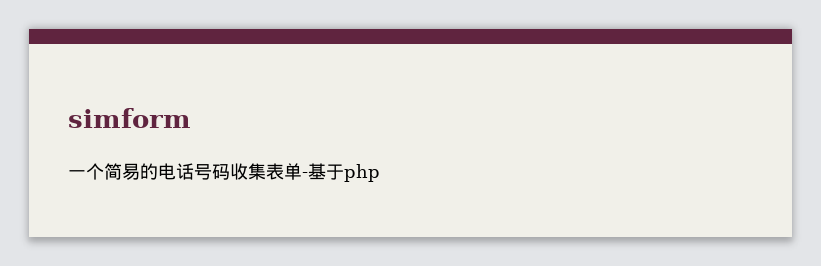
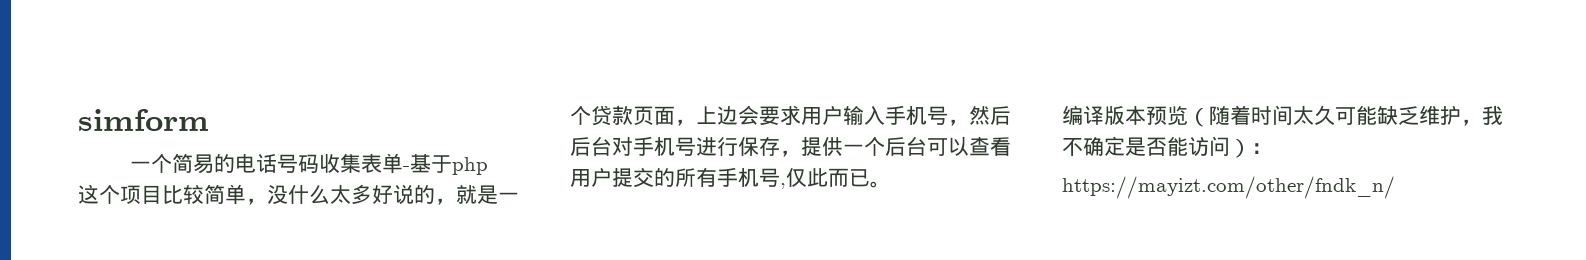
+ 这个项目比较简单，没什么太多好说的，就是一个贷款页面，上边会要求用户输入手机号，然后后台对手机号进行保存，提供一个后台可以查看用户提交的所有手机号,仅此而已。
+ 编译版本预览（随着时间太久可能缺乏维护，我不确定是否能访问）：
+ https://mayizt.com/other/fndk_n/

